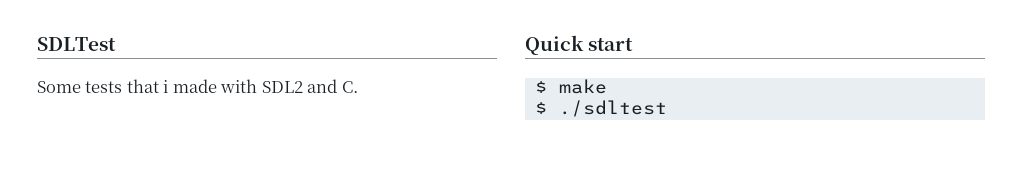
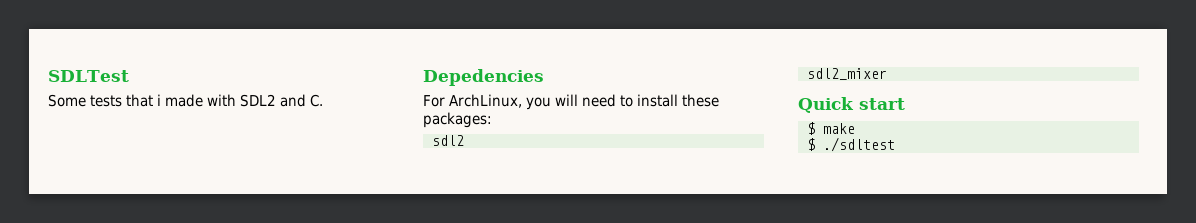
+ Depedencies
+ For ArchLinux, you will need to install these packages:
+ sdl2
+ sdl2_mixer

